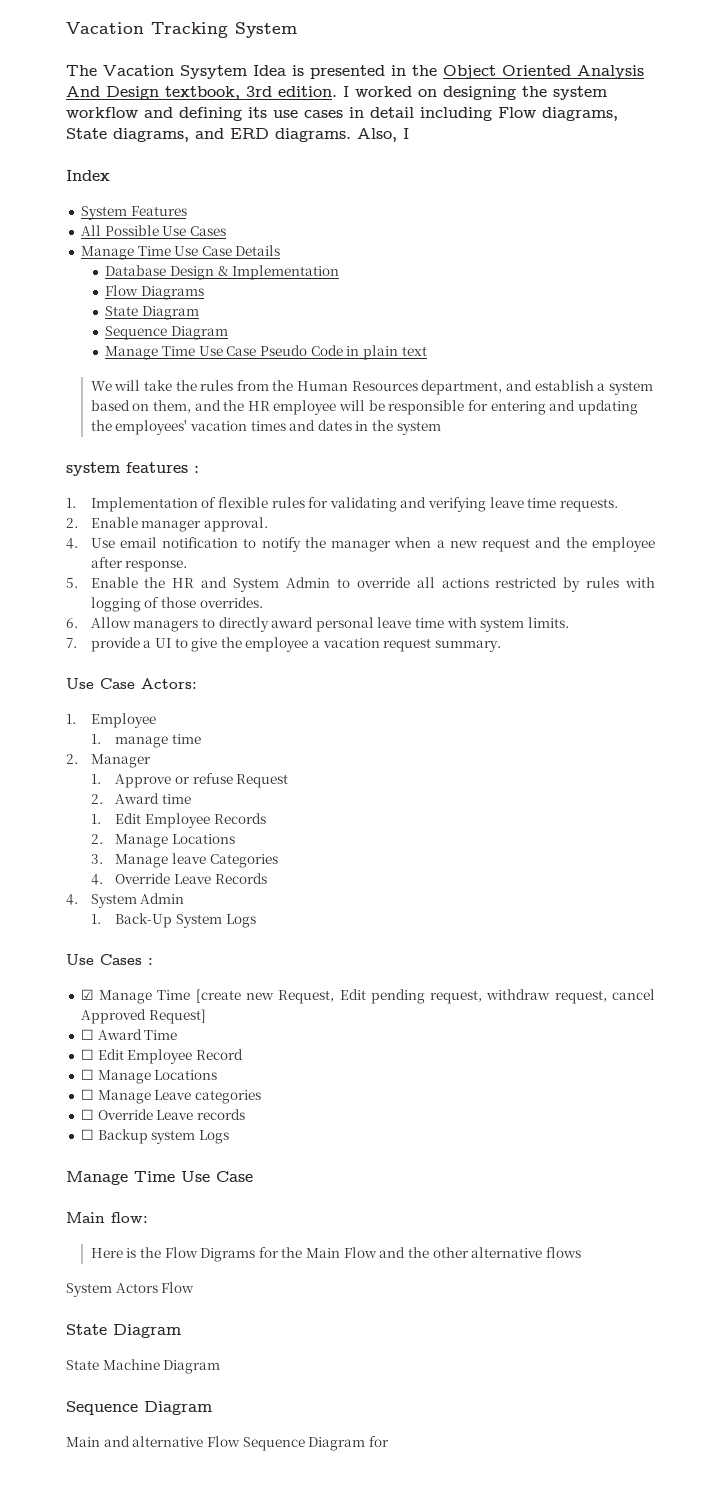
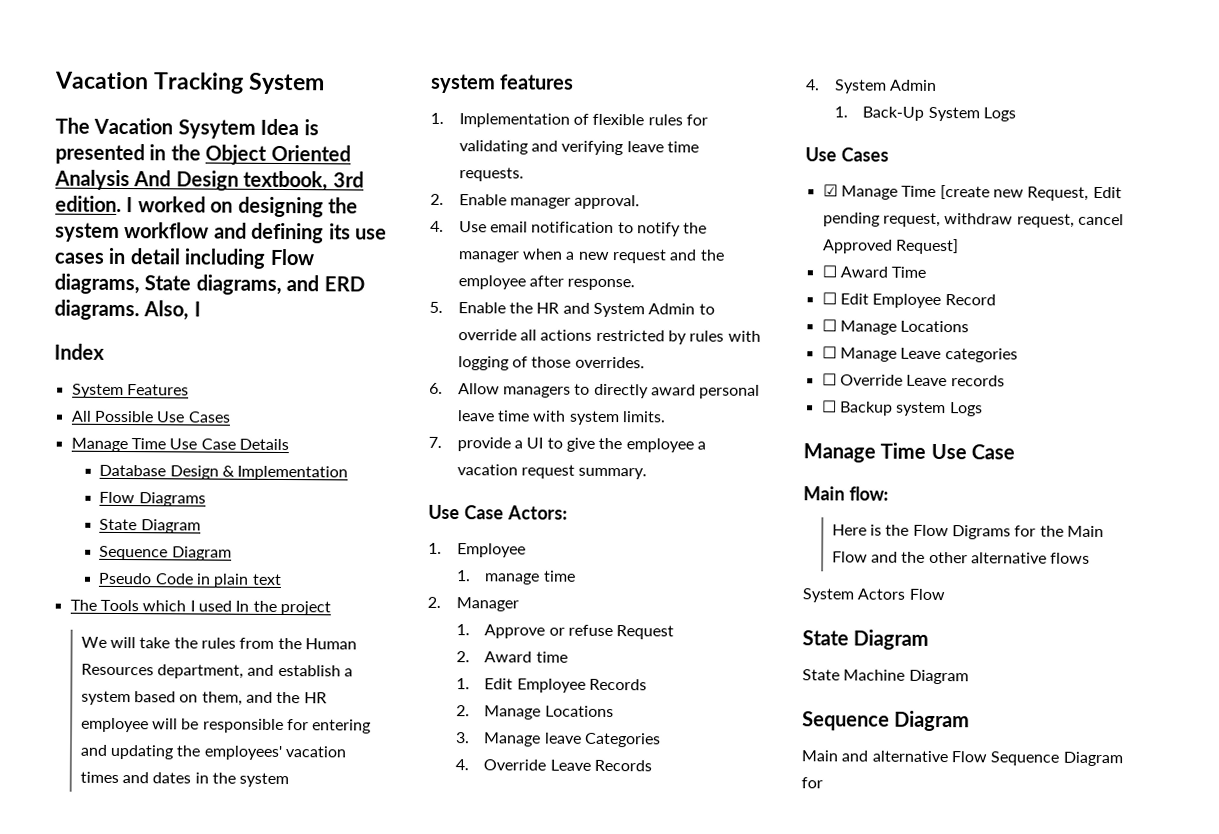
- Manage Time Use Case Pseudo Code in plain text
+ Pseudo Code in plain text
+ The Tools which I used In the project
- system features :
+ system features
  1. Back-Up System Logs
- Use Cases :
+ Use Cases

